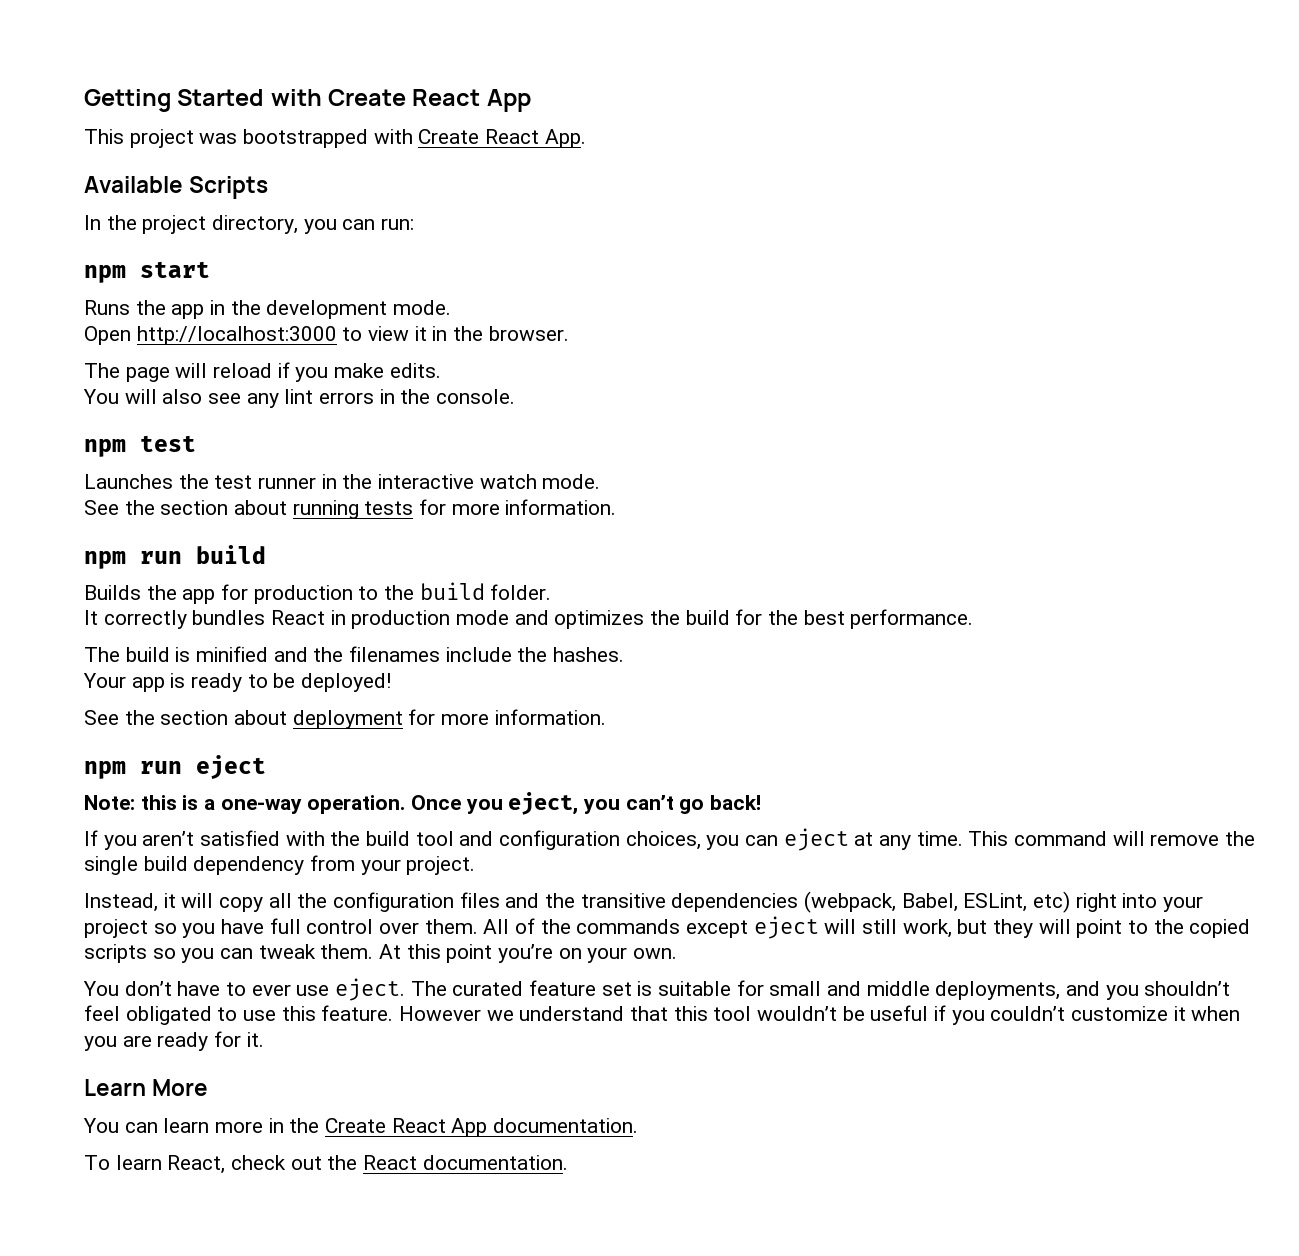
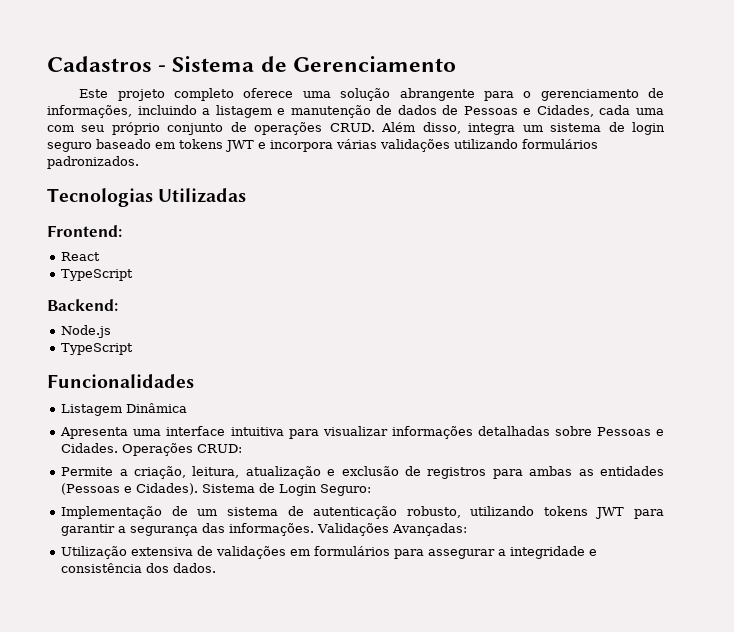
- Getting Started with Create React App
- This project was bootstrapped with Create React App.
- Available Scripts
- In the project directory, you can run:
- npm start
- Runs the app in the development mode.
- Open http://localhost:3000 to view it in the browser.
- The page will reload if you make edits.
- You will also see any lint errors in the console.
- npm test
- Launches the test runner in the interactive watch mode.
- See the section about running tests for more information.
- npm run build
- Builds the app for production to the build folder.
- It correctly bundles React in production mode and optimizes the build for the best performance.
- The build is minified and the filenames include the hashes.
- Your app is ready to be deployed!
- See the section about deployment for more information.
- npm run eject
- Note: this is a one-way operation. Once you eject, you can’t go back!
- If you aren’t satisfied with the build tool and configuration choices, you can eject at any time. This command will remove the single build dependency from your project.
- Instead, it will copy all the configuration files and the transitive dependencies (webpack, Babel, ESLint, etc) right into your project so you have full control over them. All of the commands except eject will still work, but they will point to the copied scripts so you can tweak them. At this point you’re on your own.
- You don’t have to ever use eject. The curated feature set is suitable for small and middle deployments, and you shouldn’t feel obligated to use this feature. However we understand that this tool wouldn’t be useful if you couldn’t customize it when you are ready for it.
- Learn More
- You can learn more in the Create React App documentation.
- To learn React, check out the React documentation.
+ Cadastros - Sistema de Gerenciamento
+ Este projeto completo oferece uma solução abrangente para o gerenciamento de informações, incluindo a listagem e manutenção de dados de Pessoas e Cidades, cada uma com seu próprio conjunto de operações CRUD. Além disso, integra um sistema de login seguro baseado em tokens JWT e incorpora várias validações utilizando formulários padronizados.
+ Tecnologias Utilizadas
+ Frontend:
+ React
+ TypeScript
+ Backend:
+ Node.js
+ TypeScript
+ Funcionalidades
+ Listagem Dinâmica
+ Apresenta uma interface intuitiva para visualizar informações detalhadas sobre Pessoas e Cidades. Operações CRUD:
+ Permite a criação, leitura, atualização e exclusão de registros para ambas as entidades (Pessoas e Cidades). Sistema de Login Seguro:
+ Implementação de um sistema de autenticação robusto, utilizando tokens JWT para garantir a segurança das informações. Validações Avançadas:
+ Utilização extensiva de validações em formulários para assegurar a integridade e consistência dos dados.

